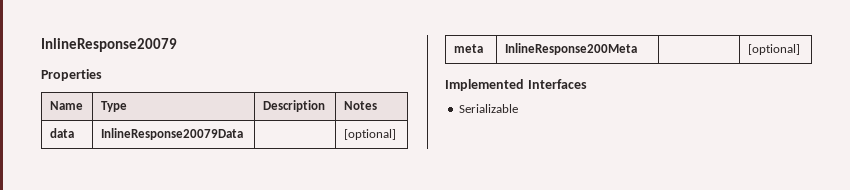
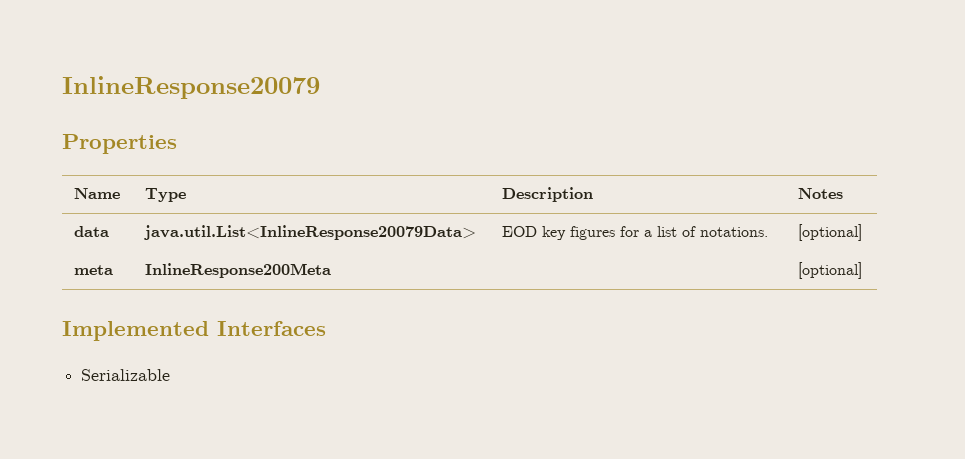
- data | InlineResponse20079Data | | [optional]
+ data | java.util.List<InlineResponse20079Data> | EOD key figures for a list of notations. | [optional]

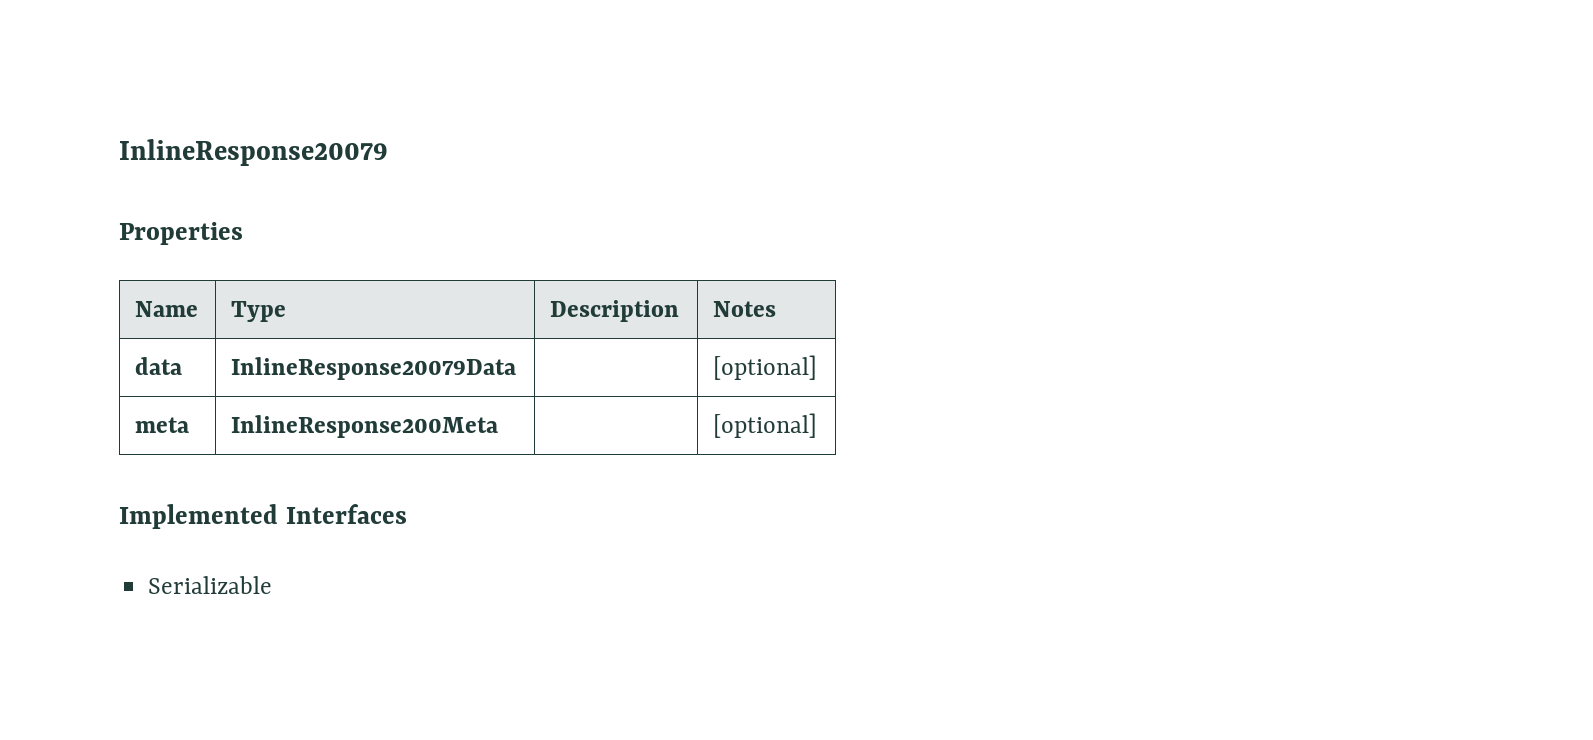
- data | java.util.List<InlineResponse20079Data> | EOD key figures for a list of notations. | [optional]
+ data | InlineResponse20079Data | | [optional]

